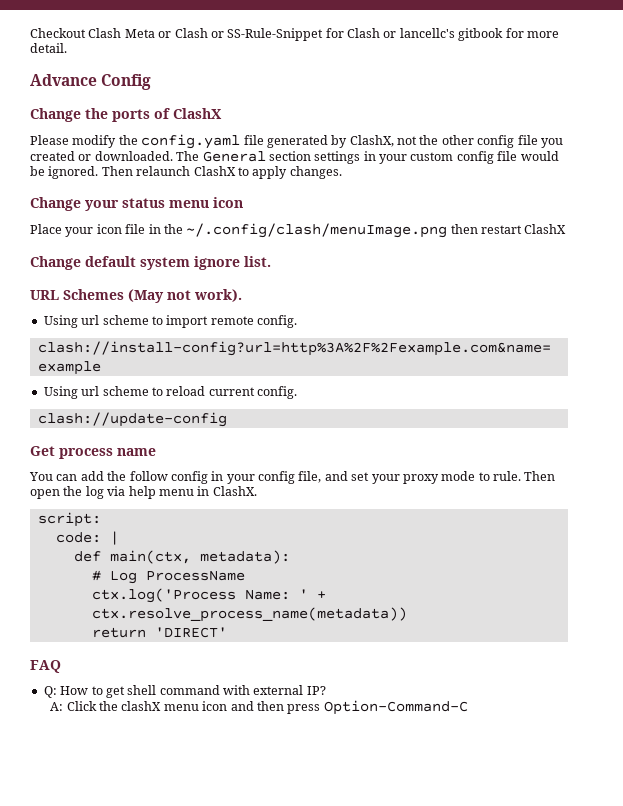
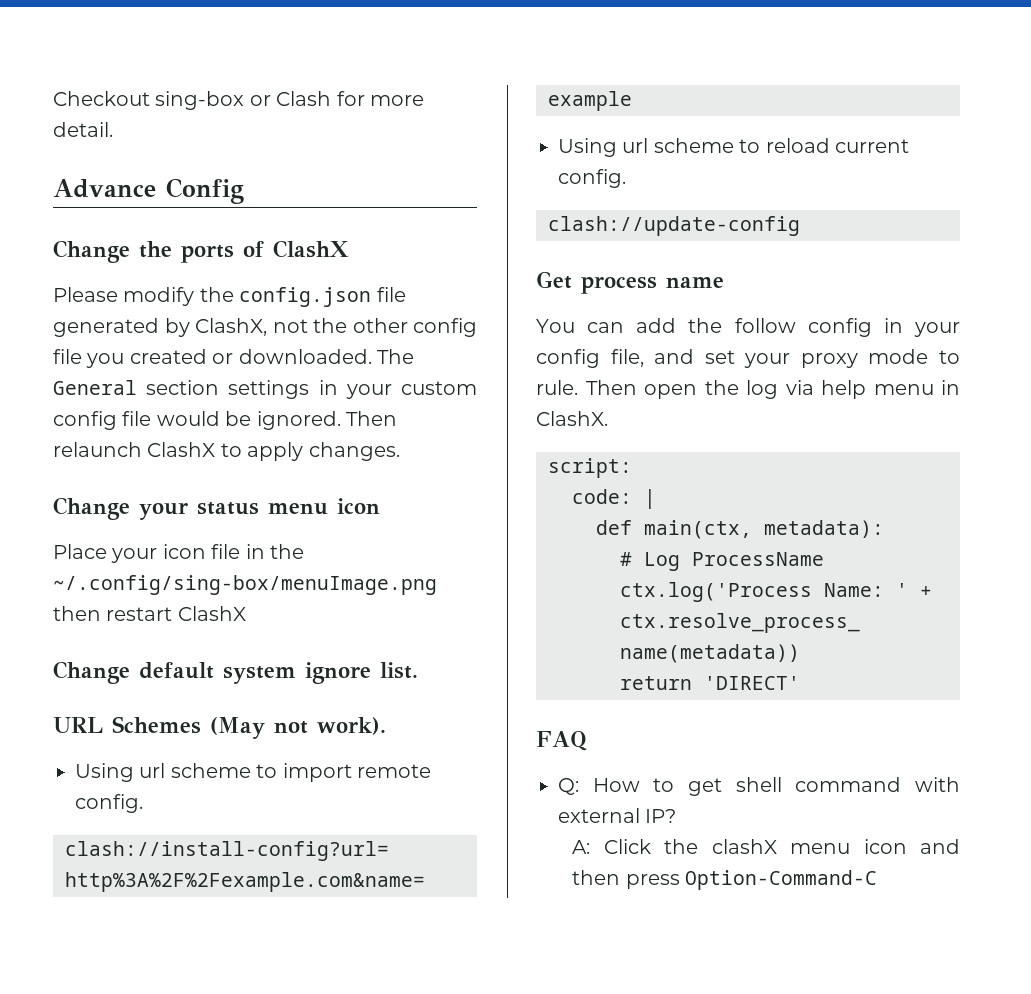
- Checkout Clash Meta or Clash or SS-Rule-Snippet for Clash or lancellc's gitbook for more detail.
+ Checkout sing-box or Clash for more detail.
- Please modify the config.yaml file generated by ClashX, not the other config file you created or downloaded.
+ Please modify the config.json file generated by ClashX, not the other config file you created or downloaded.
- Place your icon file in the ~/.config/clash/menuImage.png then restart ClashX
+ Place your icon file in the ~/.config/sing-box/menuImage.png then restart ClashX

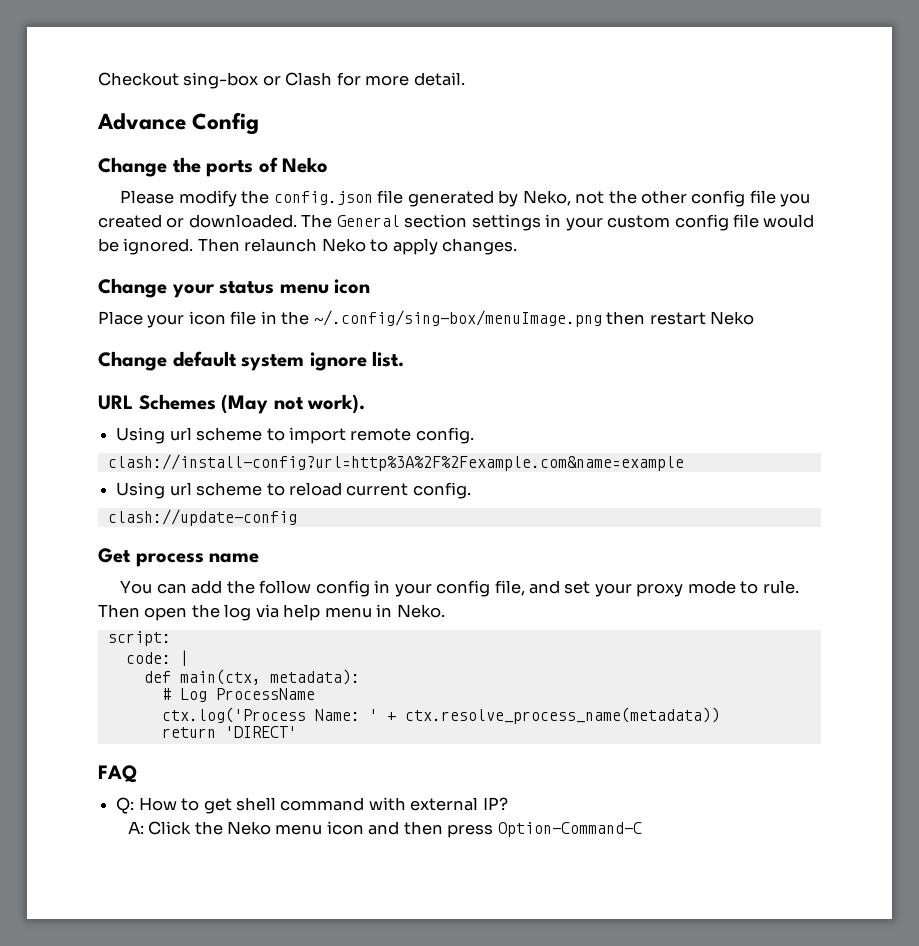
- Change the ports of ClashX
+ Change the ports of Neko
- Please modify the config.json file generated by ClashX, not the other config file you created or downloaded.
+ Please modify the config.json file generated by Neko, not the other config file you created or downloaded.
- Then relaunch ClashX to apply changes.
+ Then relaunch Neko to apply changes.
- Place your icon file in the ~/.config/sing-box/menuImage.png then restart ClashX
+ Place your icon file in the ~/.config/sing-box/menuImage.png then restart Neko
- Then open the log via help menu in ClashX.
+ Then open the log via help menu in Neko.
- A: Click the clashX menu icon and then press Option-Command-C
+ A: Click the Neko menu icon and then press Option-Command-C

